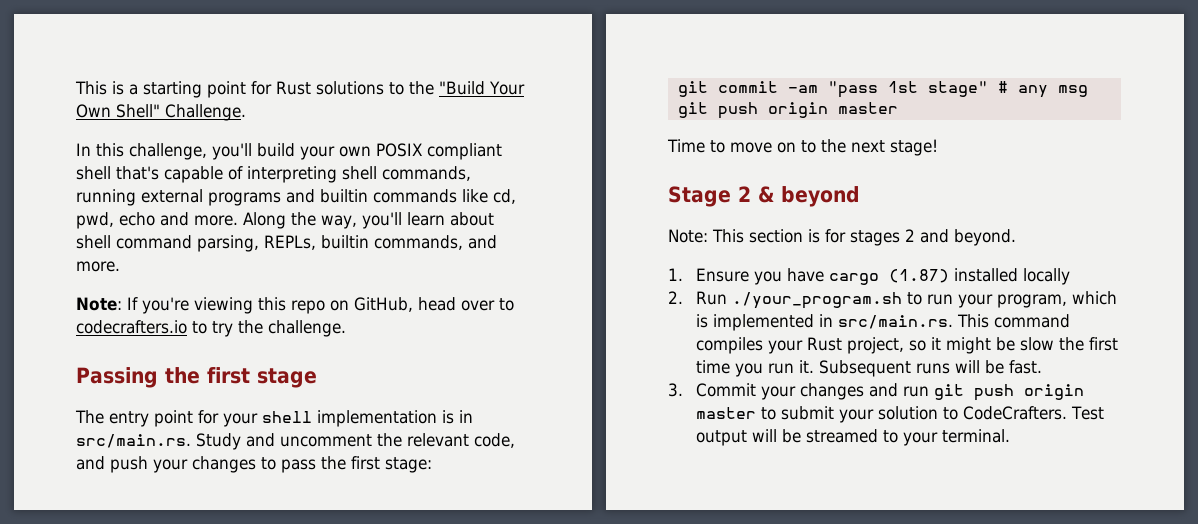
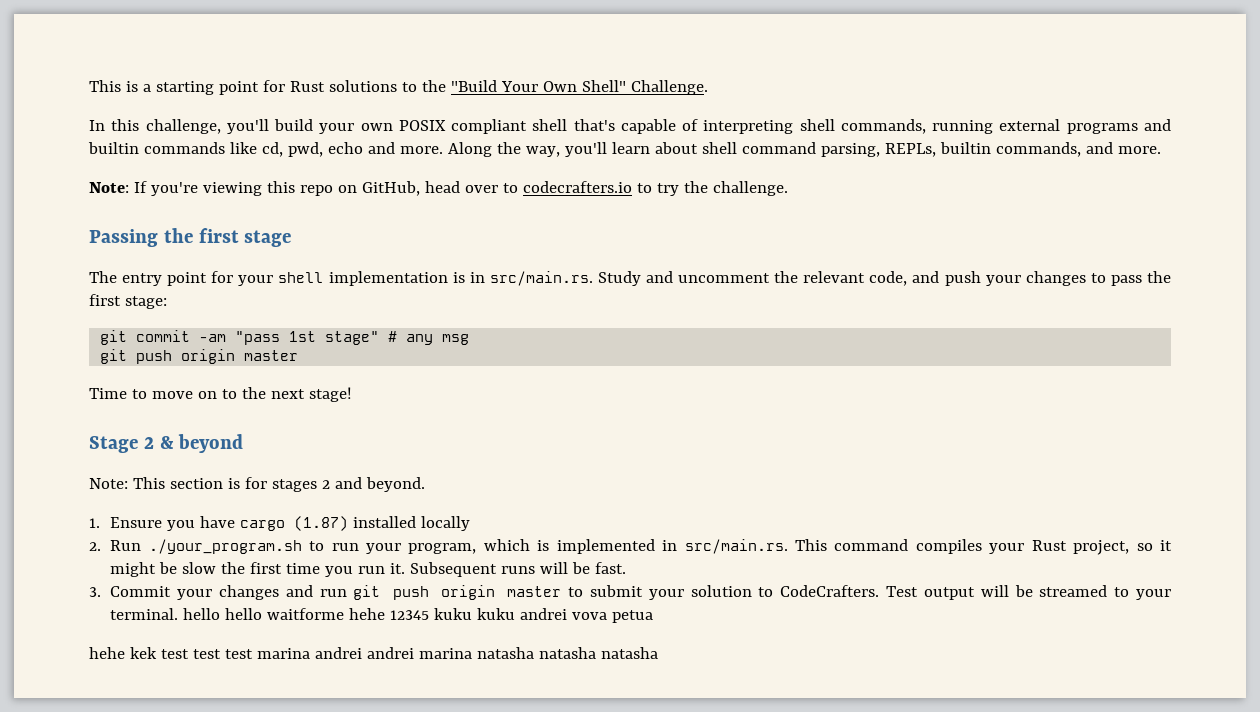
- Test output will be streamed to your terminal.
+ Test output will be streamed to your terminal. hello hello waitforme hehe 12345 kuku kuku andrei vova petua
+ hehe kek test test test marina andrei andrei marina natasha natasha natasha

